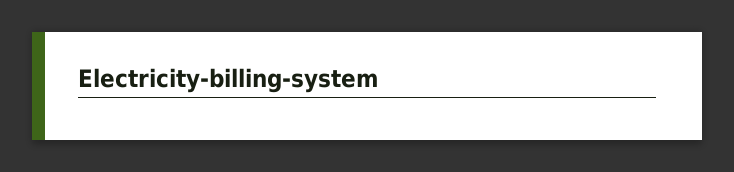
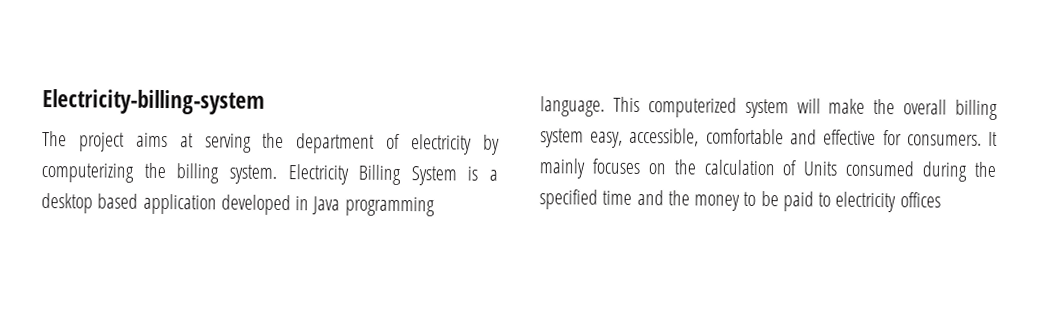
+ The project aims at serving the department of electricity by computerizing the billing system. Electricity Billing System is a desktop based application developed in Java programming language. This computerized system will make the overall billing system easy, accessible, comfortable and effective for consumers. It mainly focuses on the calculation of Units consumed during the specified time and the money to be paid to electricity offices

